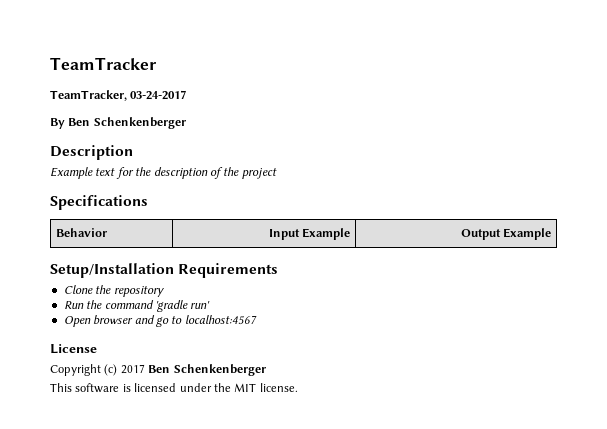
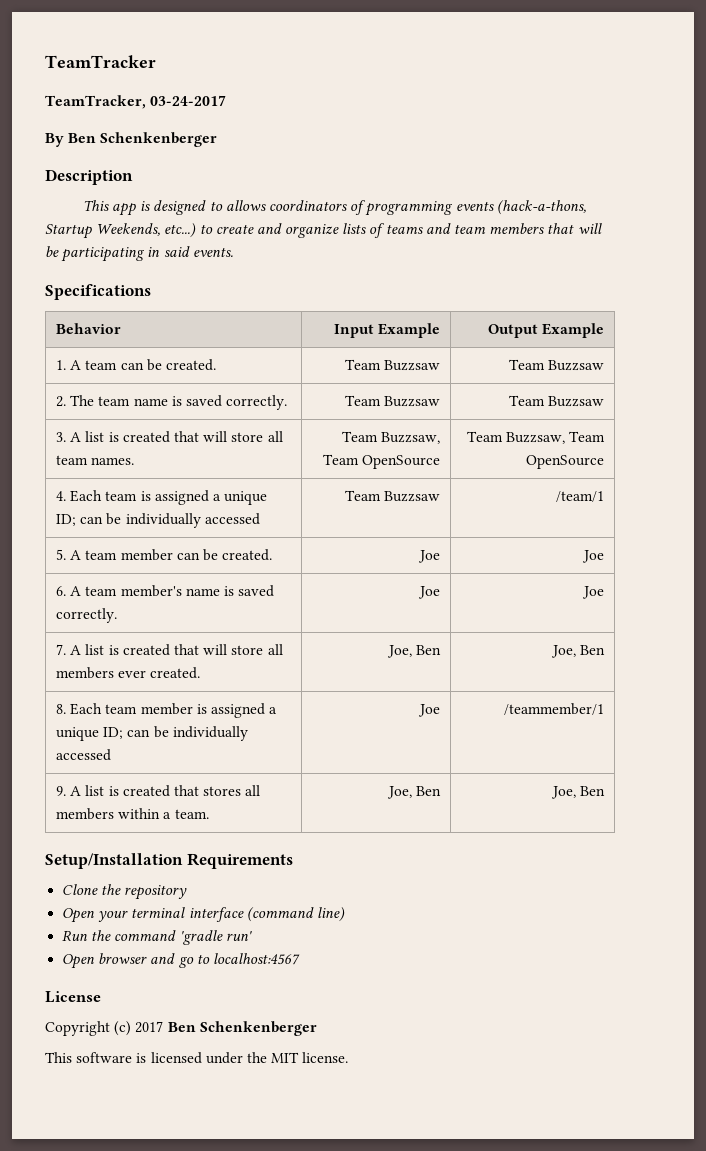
- Example text for the description of the project
+ This app is designed to allows coordinators of programming events (hack-a-thons, Startup Weekends, etc...) to create and organize lists of teams and team members that will be participating in said events.
+ 1. A team can be created. | Team Buzzsaw | Team Buzzsaw
+ 2. The team name is saved correctly. | Team Buzzsaw | Team Buzzsaw
+ 3. A list is created that will store all team names. | Team Buzzsaw, Team OpenSource | Team Buzzsaw, Team OpenSource
+ 4. Each team is assigned a unique ID; can be individually accessed | Team Buzzsaw | /team/1
+ 5. A team member can be created. | Joe | Joe
+ 6. A team member's name is saved correctly. | Joe | Joe
+ 7. A list is created that will store all members ever created. | Joe, Ben | Joe, Ben
+ 8. Each team member is assigned a unique ID; can be individually accessed | Joe | /teammember/1
+ 9. A list is created that stores all members within a team. | Joe, Ben | Joe, Ben
+ Open your terminal interface (command line)

